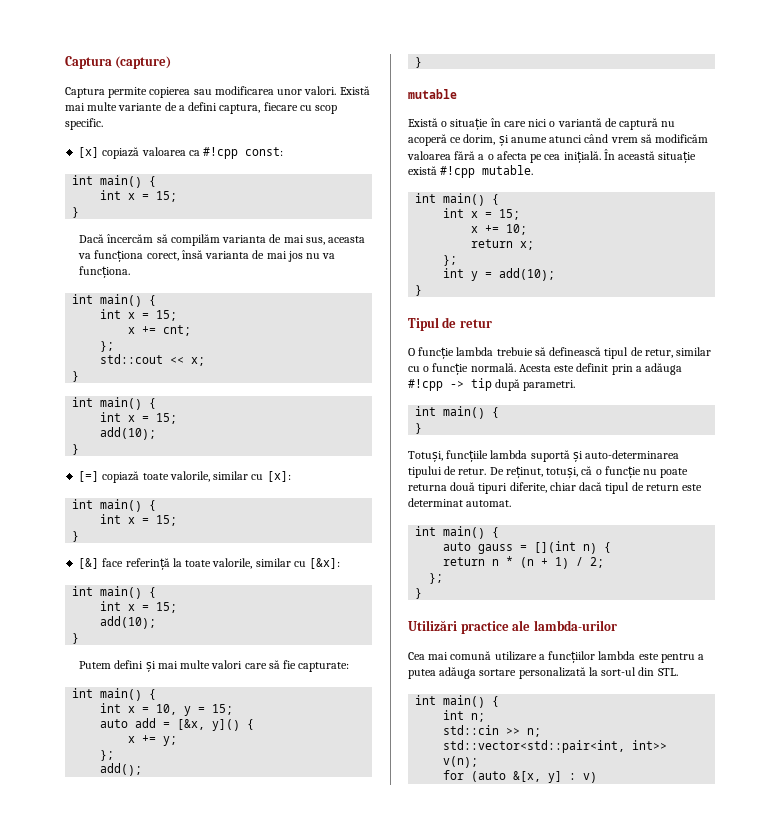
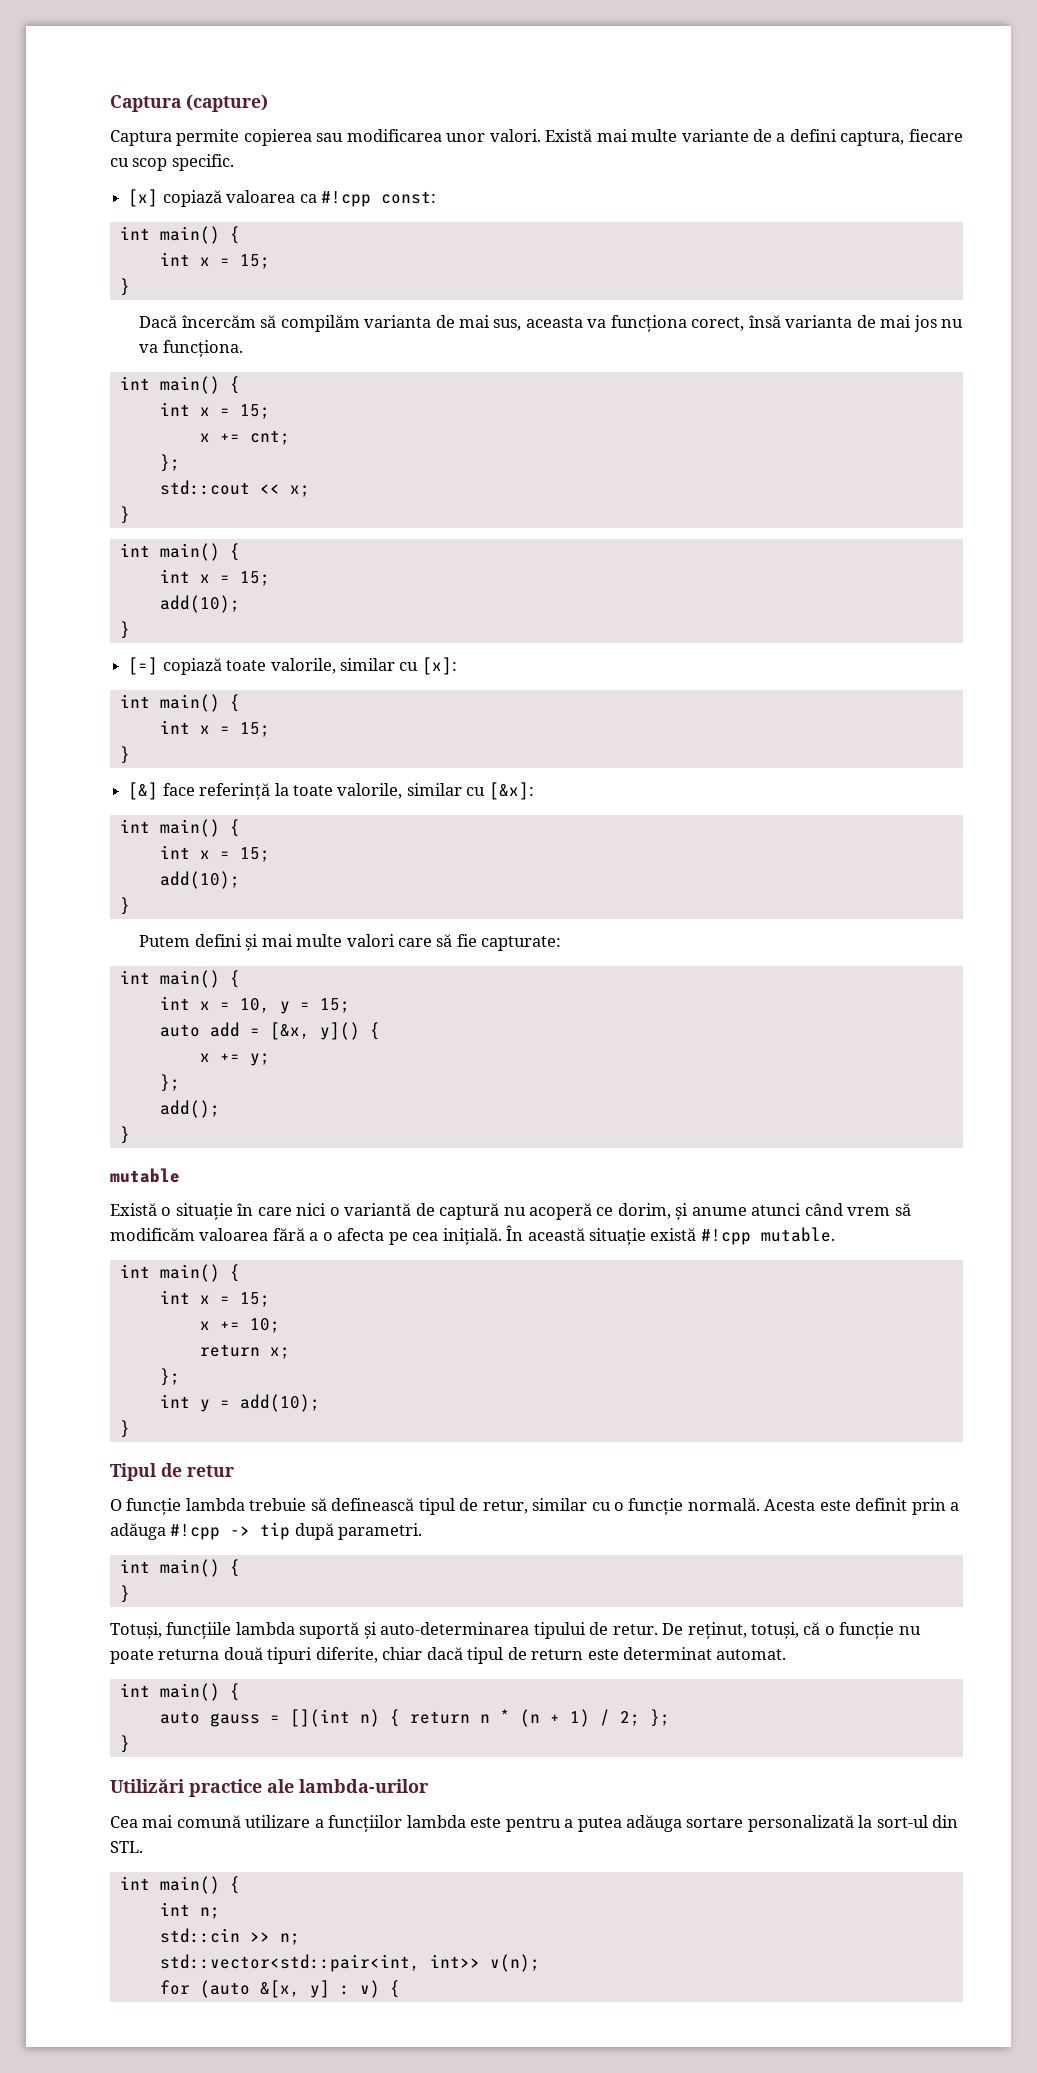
- auto gauss = [](int n) {
- return n * (n + 1) / 2;
- };
+ auto gauss = [](int n) { return n * (n + 1) / 2; };
- for (auto &[x, y] : v)
+ for (auto &[x, y] : v) {

